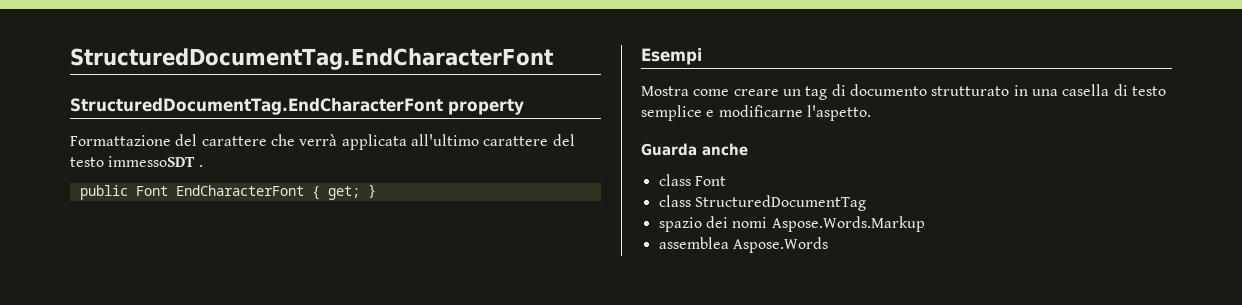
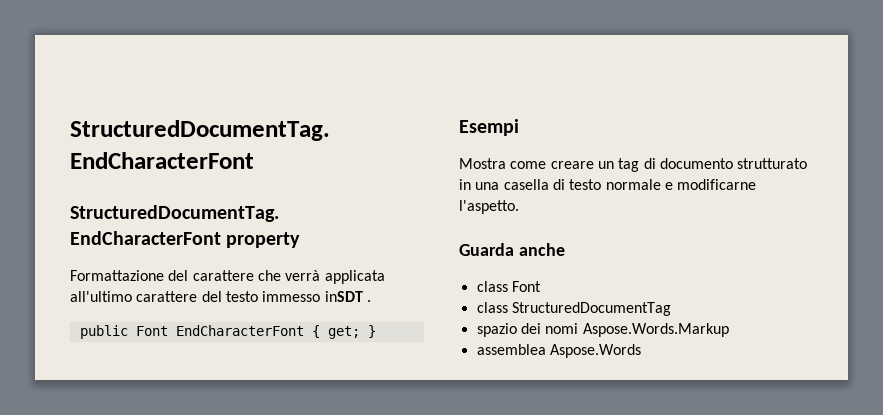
- Formattazione del carattere che verrà applicata all'ultimo carattere del testo immessoSDT .
+ Formattazione del carattere che verrà applicata all'ultimo carattere del testo immesso inSDT .
- Mostra come creare un tag di documento strutturato in una casella di testo semplice e modificarne l'aspetto.
+ Mostra come creare un tag di documento strutturato in una casella di testo normale e modificarne l'aspetto.

